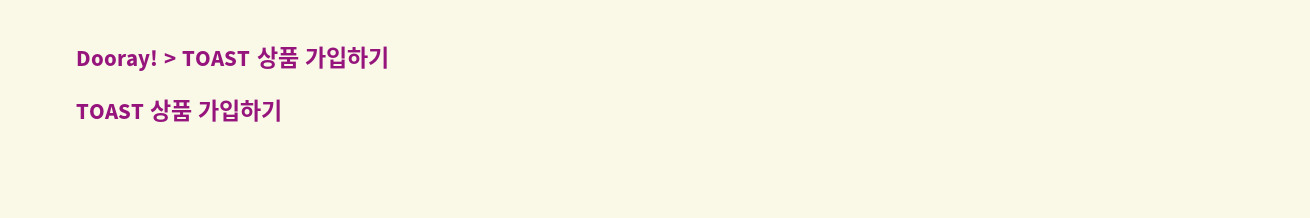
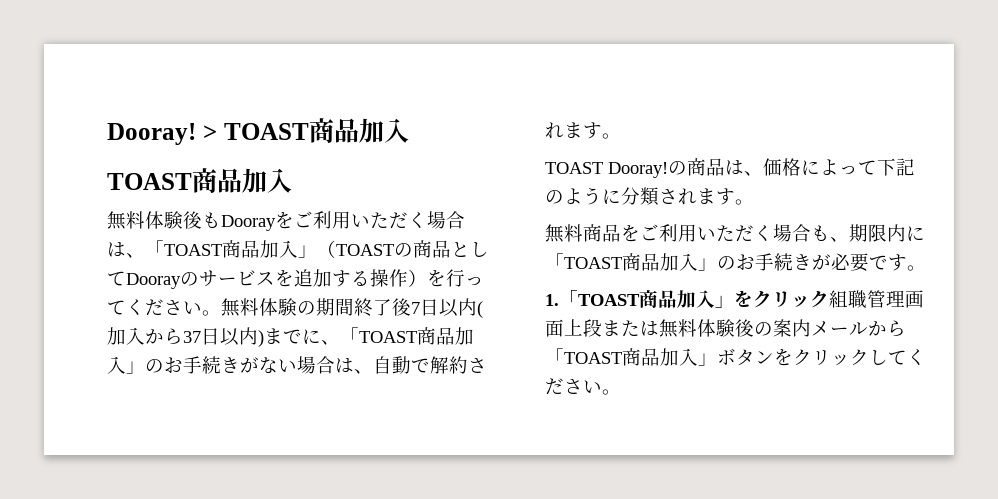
- > TOAST 상품 가입하기
- TOAST 상품 가입하기
+ > TOAST商品加入
+ TOAST商品加入
+ 無料体験後もDoorayをご利用いただく場合は、「TOAST商品加入」（TOASTの商品としてDoorayのサービスを追加する操作）を行ってください。無料体験の期間終了後7日以内(加入から37日以内)までに、「TOAST商品加入」のお手続きがない場合は、自動で解約されます。
+ TOAST Dooray!の商品は、価格によって下記のように分類されます。
+ 無料商品をご利用いただく場合も、期限内に「TOAST商品加入」のお手続きが必要です。
+ 1.「TOAST商品加入」をクリック組職管理画面上段または無料体験後の案内メールから「TOAST商品加入」ボタンをクリックしてください。

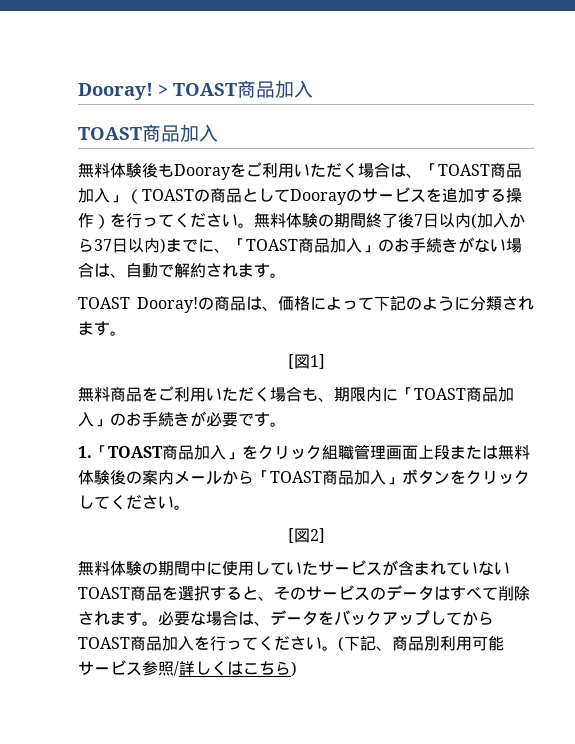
+ [図1]
+ [図2]
+ 無料体験の期間中に使用していたサービスが含まれていないTOAST商品を選択すると、そのサービスのデータはすべて削除されます。必要な場合は、データをバックアップしてからTOAST商品加入を行ってください。(下記、商品別利用可能サービス参照/詳しくはこちら)

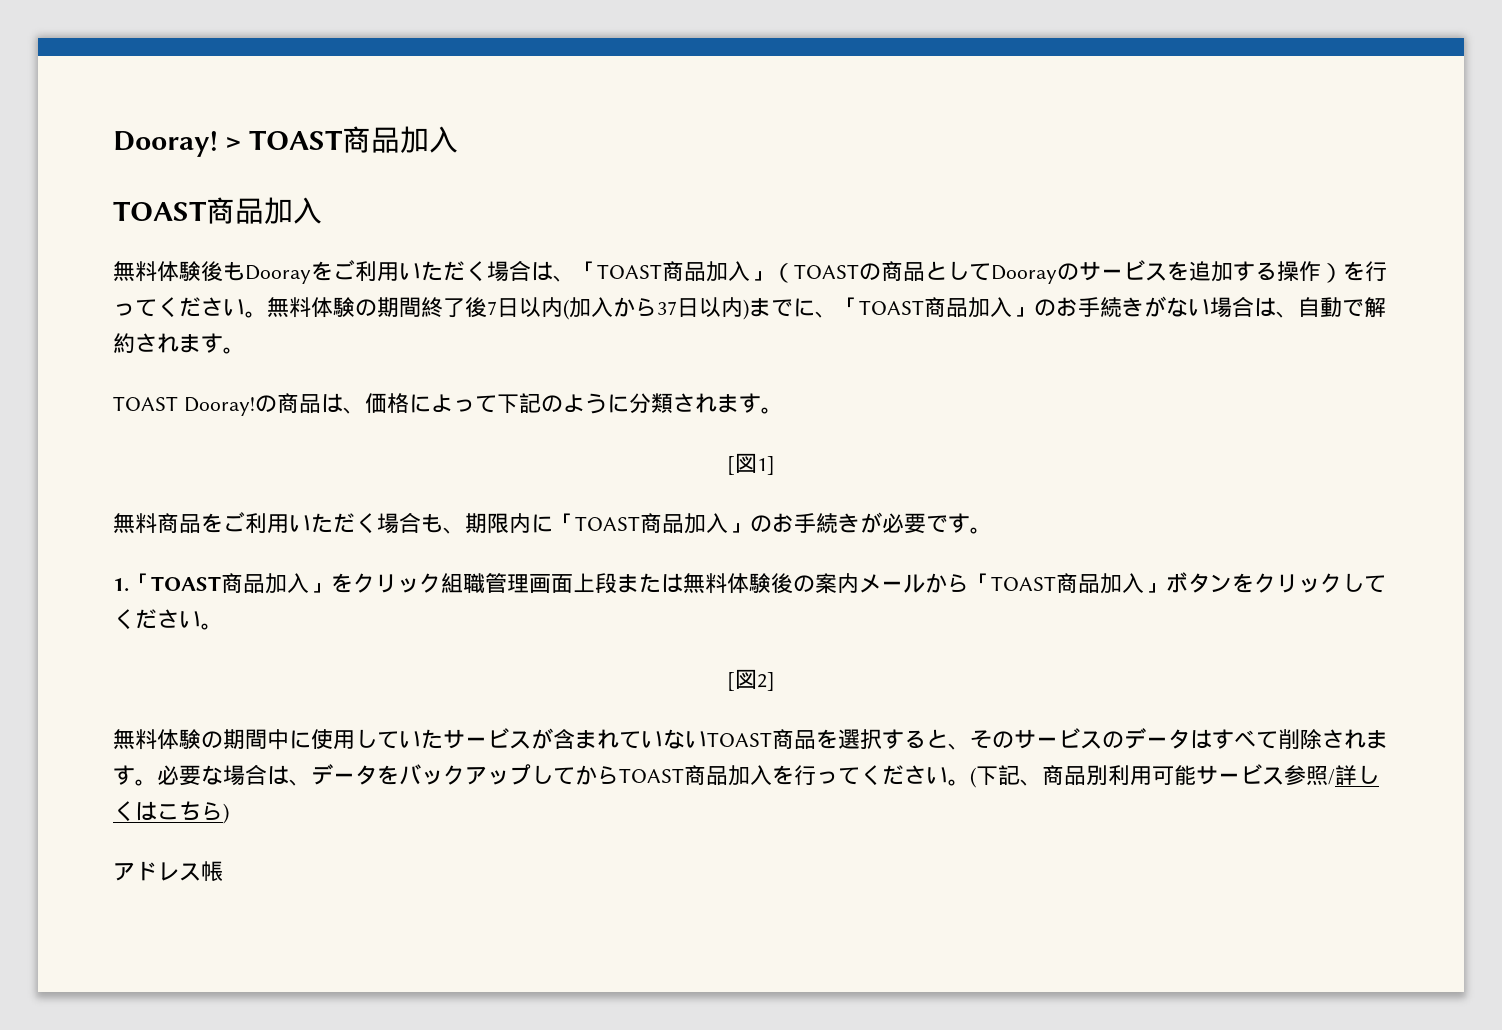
+ アドレス帳

